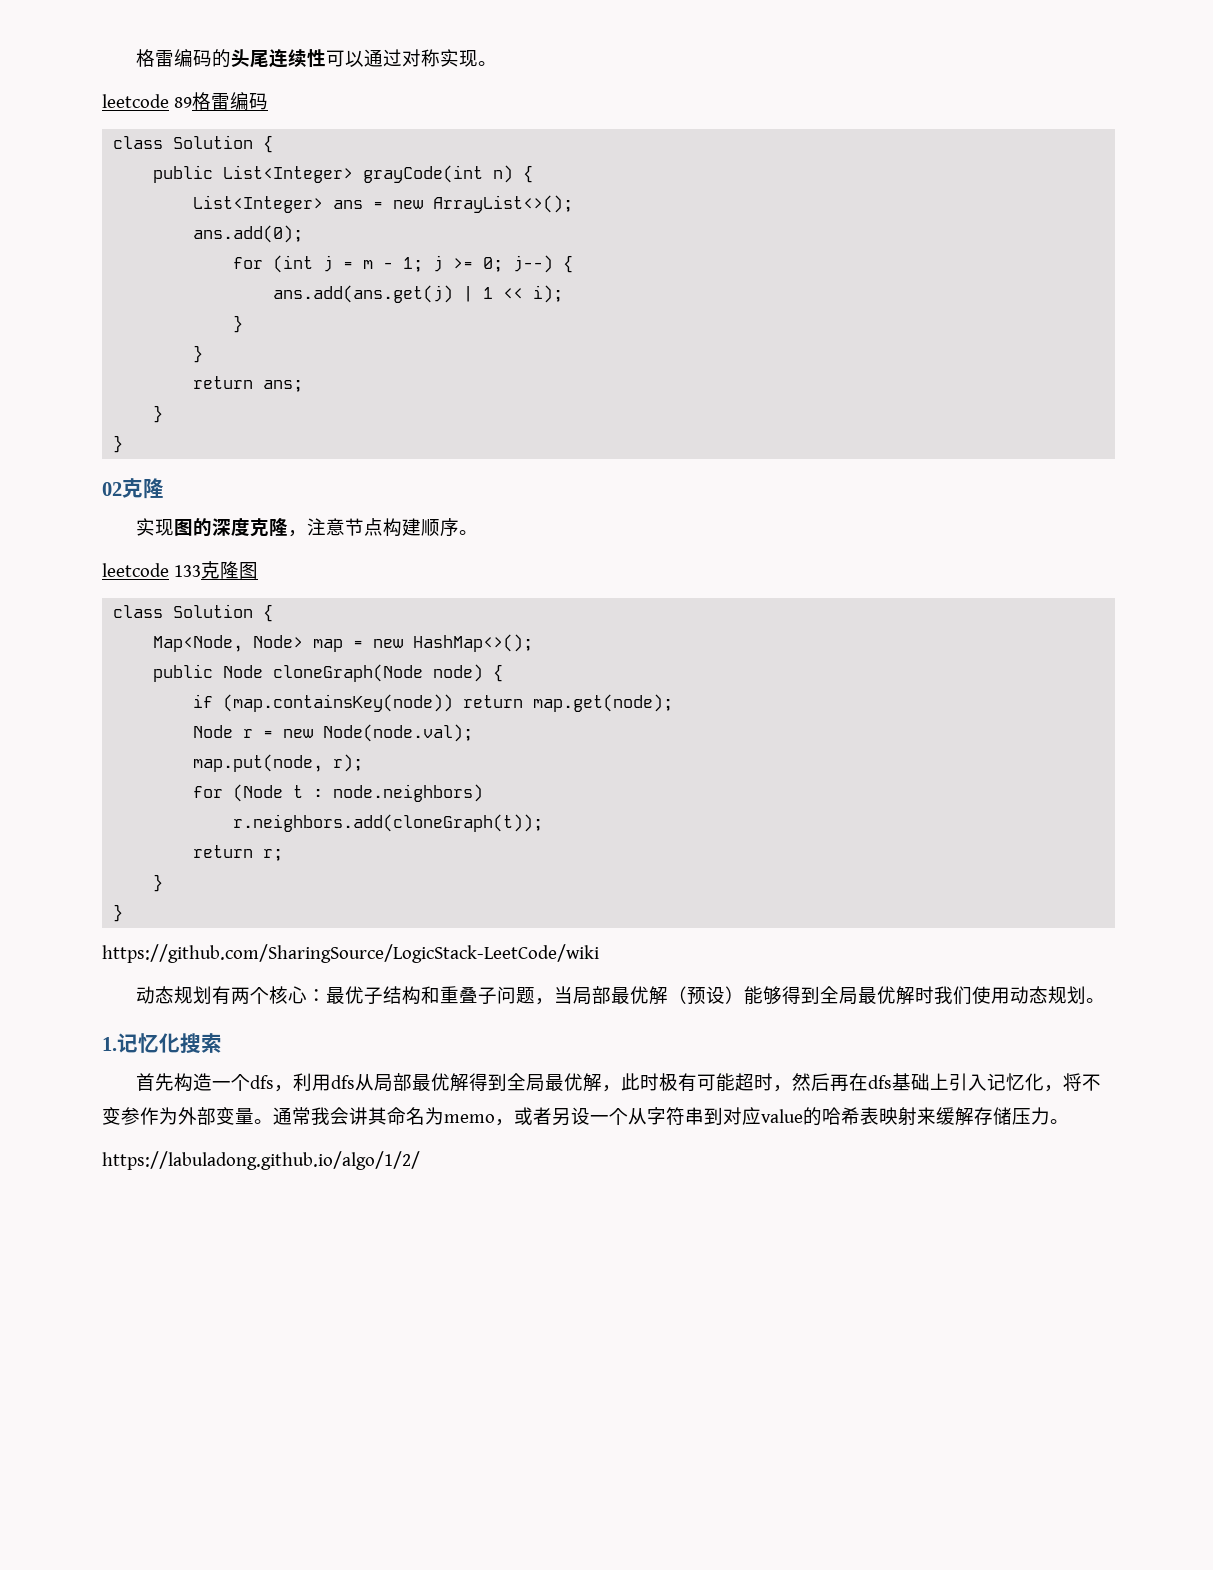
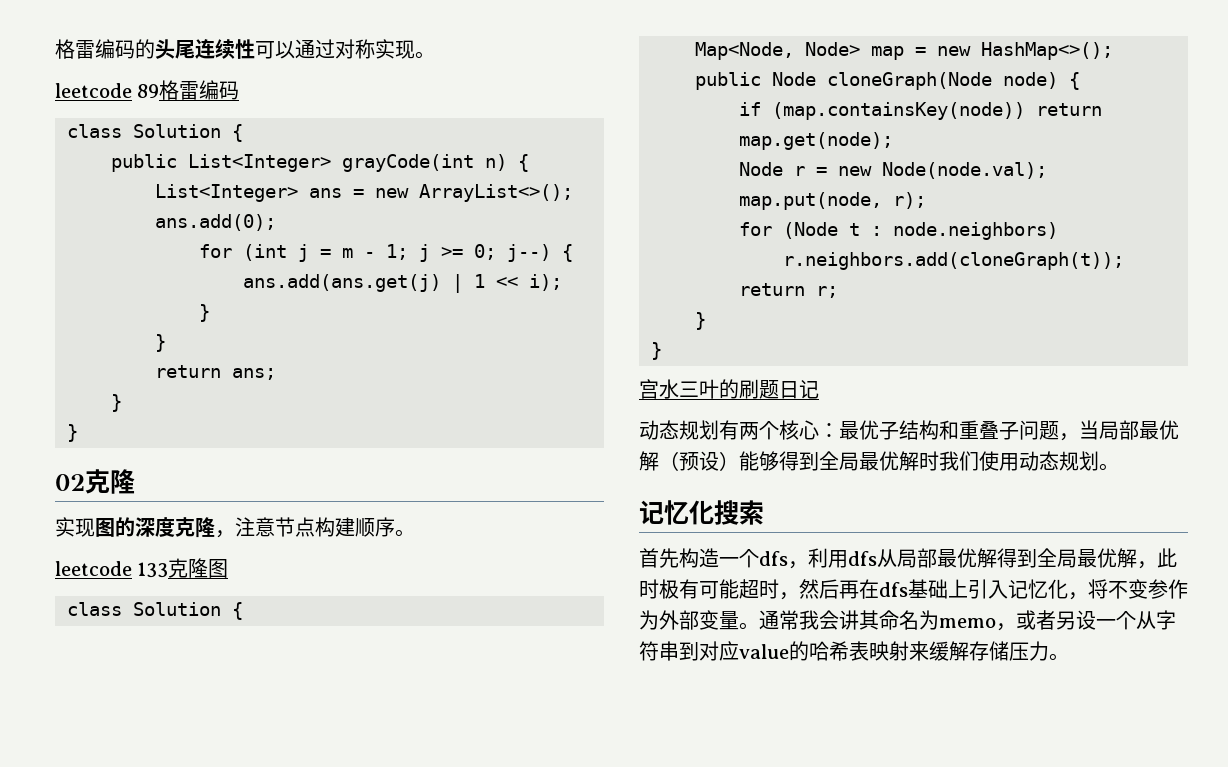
- https://github.com/SharingSource/LogicStack-LeetCode/wiki
+ 宫水三叶的刷题日记
- 1.记忆化搜索
+ 记忆化搜索
- https://labuladong.github.io/algo/1/2/

